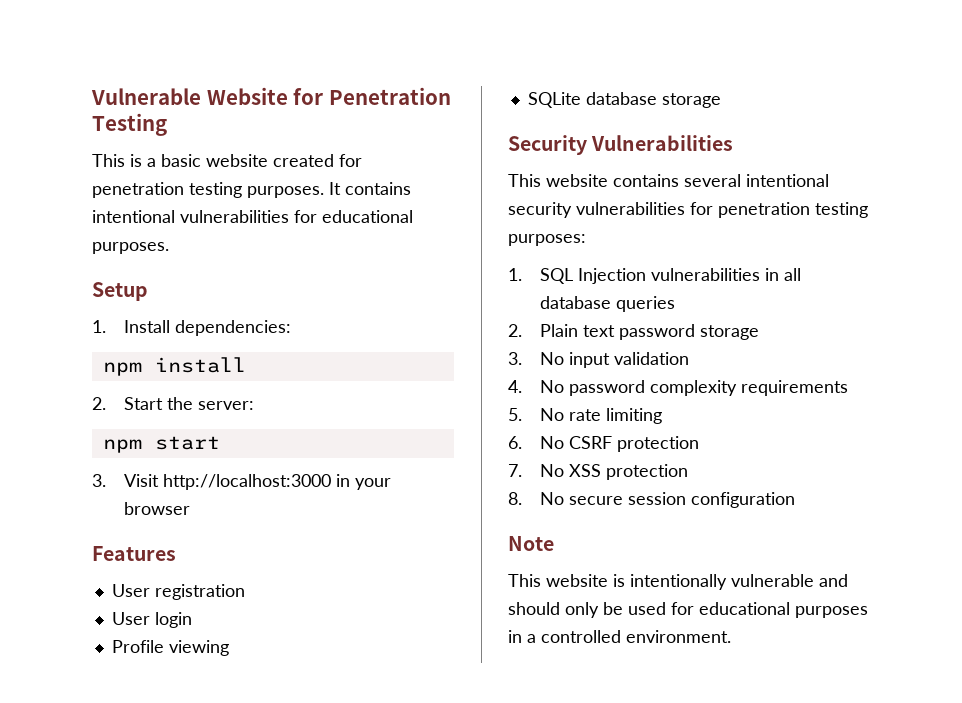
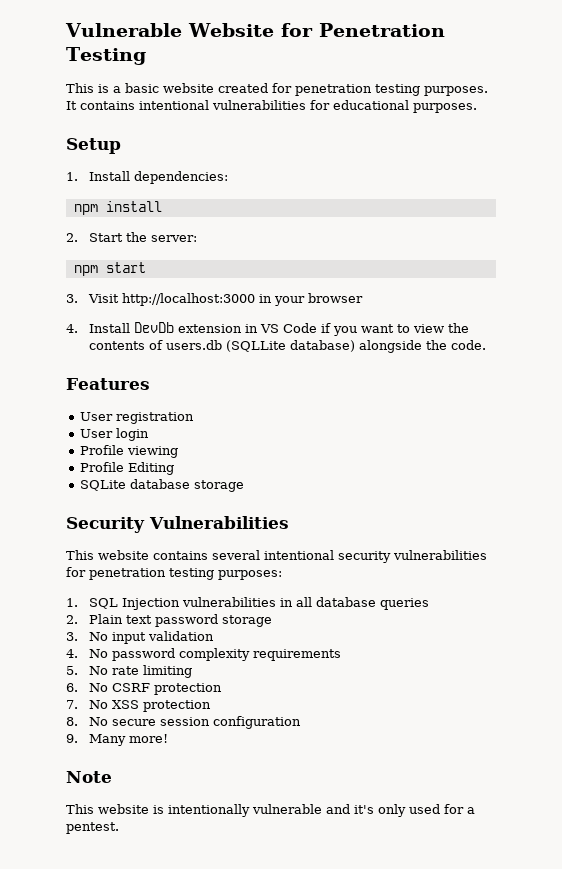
+ 4. Install DevDb extension in VS Code if you want to view the contents of users.db (SQLLite database) alongside the code.
+ Profile Editing
+ 9. Many more!
- This website is intentionally vulnerable and should only be used for educational purposes in a controlled environment.
+ This website is intentionally vulnerable and it's only used for a pentest.

